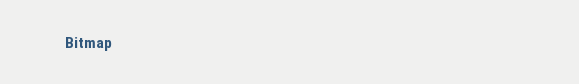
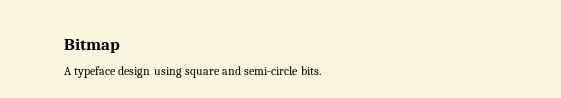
+ A typeface design using square and semi-circle bits.

